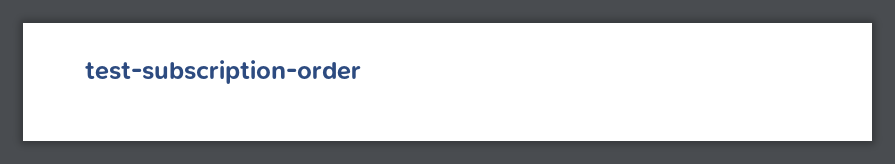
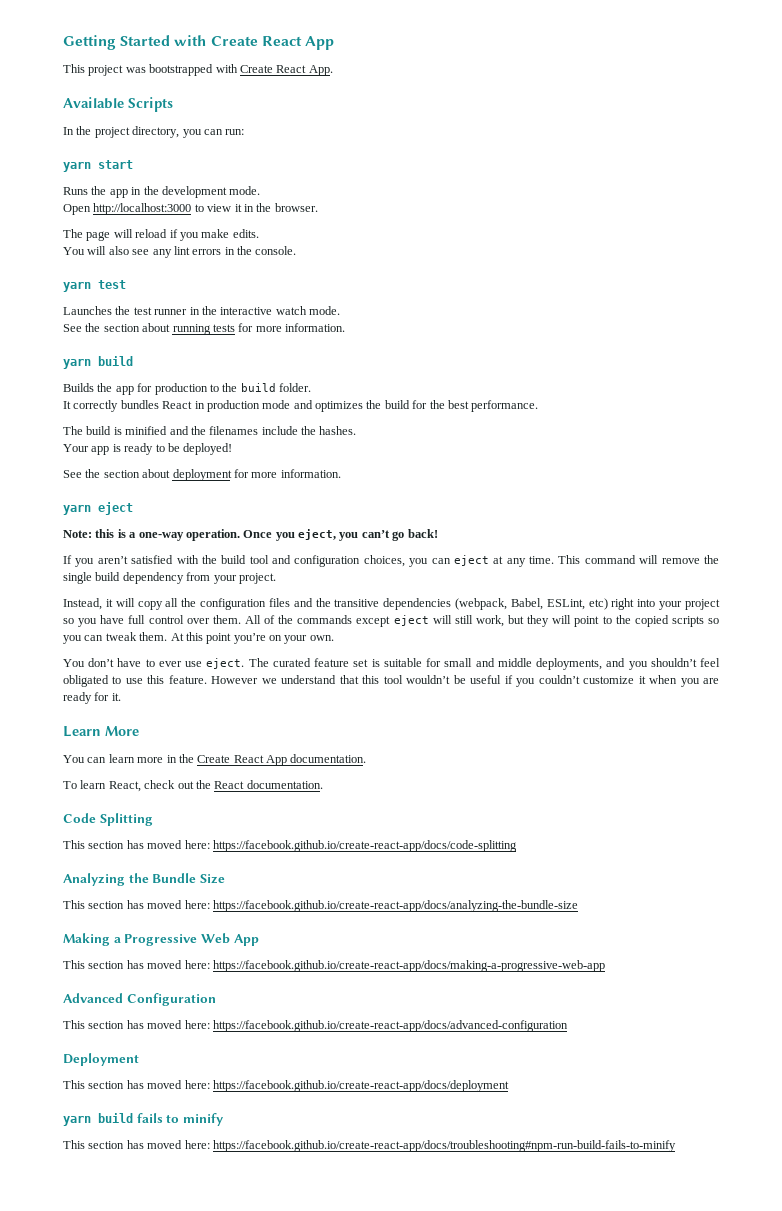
- test-subscription-order
+ Getting Started with Create React App
+ This project was bootstrapped with Create React App.
+ Available Scripts
+ In the project directory, you can run:
+ yarn start
+ Runs the app in the development mode.
+ Open http://localhost:3000 to view it in the browser.
+ The page will reload if you make edits.
+ You will also see any lint errors in the console.
+ yarn test
+ Launches the test runner in the interactive watch mode.
+ See the section about running tests for more information.
+ yarn build
+ Builds the app for production to the build folder.
+ It correctly bundles React in production mode and optimizes the build for the best performance.
+ The build is minified and the filenames include the hashes.
+ Your app is ready to be deployed!
+ See the section about deployment for more information.
+ yarn eject
+ Note: this is a one-way operation. Once you eject, you can’t go back!
+ If you aren’t satisfied with the build tool and configuration choices, you can eject at any time. This command will remove the single build dependency from your project.
+ Instead, it will copy all the configuration files and the transitive dependencies (webpack, Babel, ESLint, etc) right into your project so you have full control over them. All of the commands except eject will still work, but they will point to the copied scripts so you can tweak them. At this point you’re on your own.
+ You don’t have to ever use eject. The curated feature set is suitable for small and middle deployments, and you shouldn’t feel obligated to use this feature. However we understand that this tool wouldn’t be useful if you couldn’t customize it when you are ready for it.
+ Learn More
+ You can learn more in the Create React App documentation.
+ To learn React, check out the React documentation.
+ Code Splitting
+ This section has moved here: https://facebook.github.io/create-react-app/docs/code-splitting
+ Analyzing the Bundle Size
+ This section has moved here: https://facebook.github.io/create-react-app/docs/analyzing-the-bundle-size
+ Making a Progressive Web App
+ This section has moved here: https://facebook.github.io/create-react-app/docs/making-a-progressive-web-app
+ Advanced Configuration
+ This section has moved here: https://facebook.github.io/create-react-app/docs/advanced-configuration
+ Deployment
+ This section has moved here: https://facebook.github.io/create-react-app/docs/deployment
+ yarn build fails to minify
+ This section has moved here: https://facebook.github.io/create-react-app/docs/troubleshooting#npm-run-build-fails-to-minify

